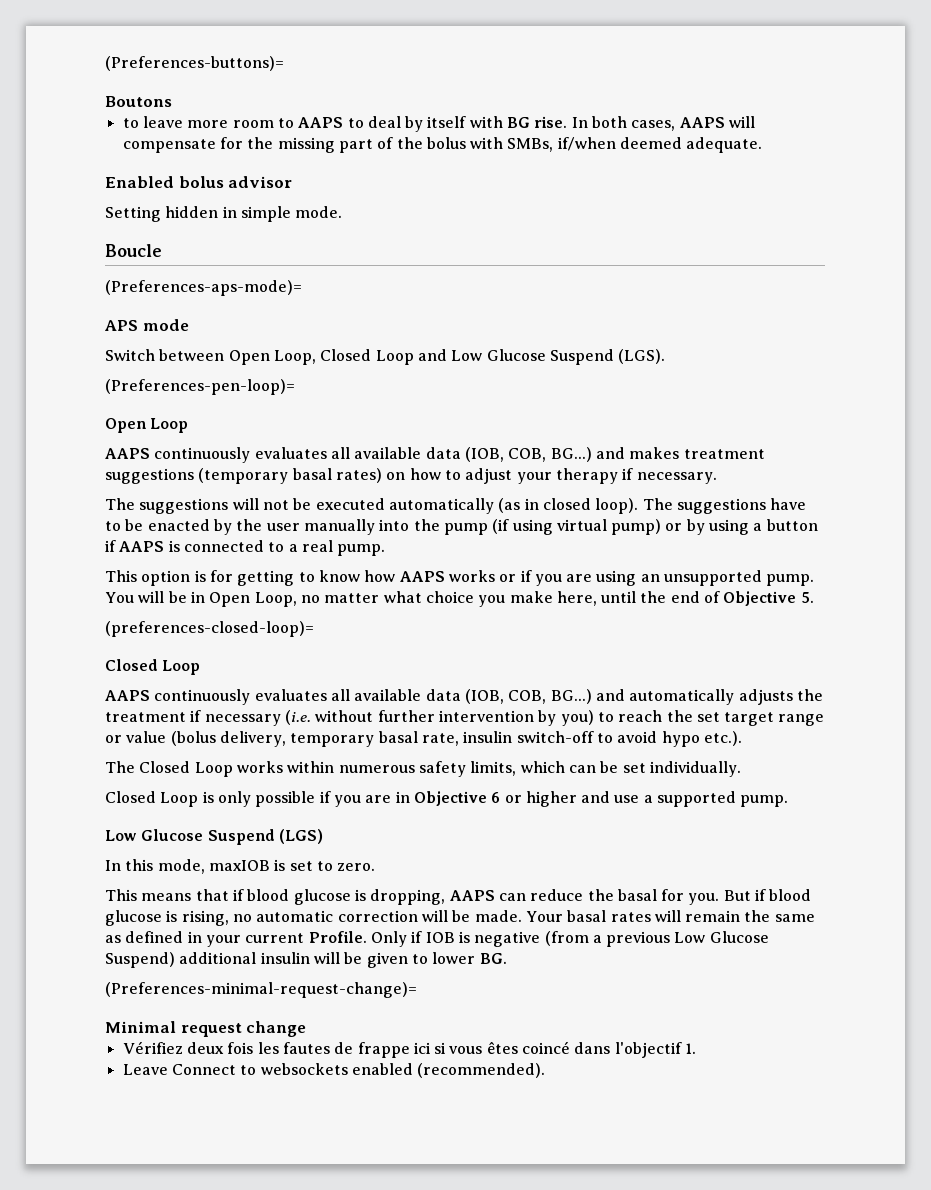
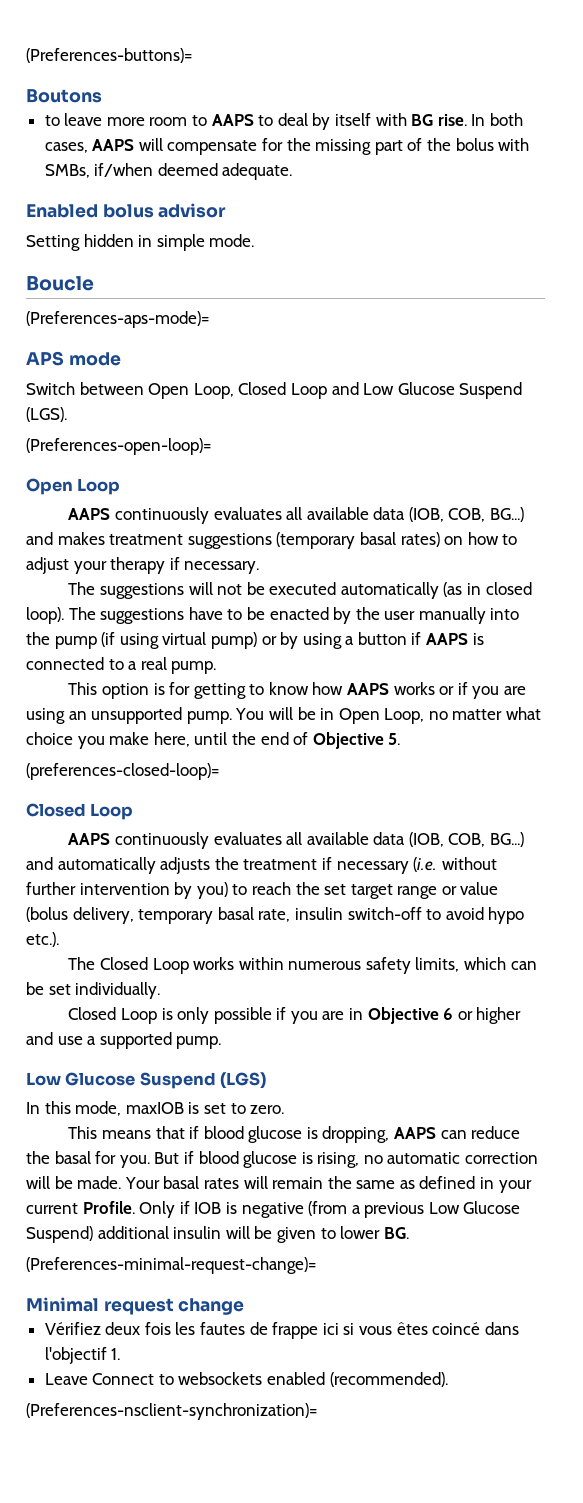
- (Preferences-pen-loop)=
+ (Preferences-open-loop)=
+ (Preferences-nsclient-synchronization)=

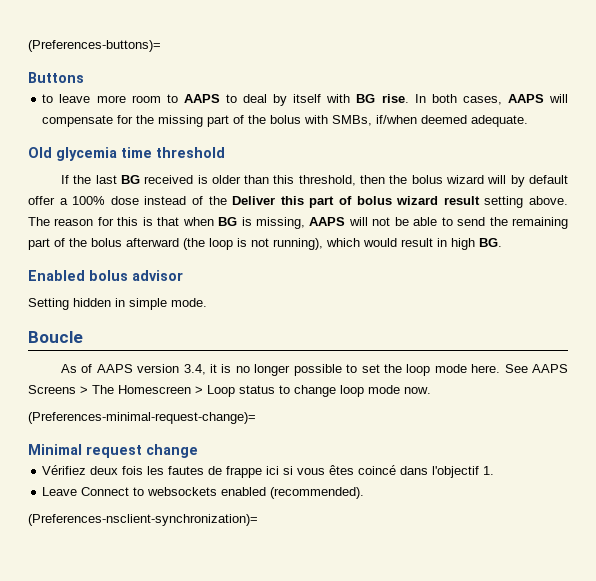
- Boutons
+ Buttons
+ Old glycemia time threshold
+ If the last BG received is older than this threshold, then the bolus wizard will by default offer a 100% dose instead of the Deliver this part of bolus wizard result setting above. The reason for this is that when BG is missing, AAPS will not be able to send the remaining part of the bolus afterward (the loop is not running), which would result in high BG.
- (Preferences-aps-mode)=
- APS mode
- Switch between Open Loop, Closed Loop and Low Glucose Suspend (LGS).
- (Preferences-open-loop)=
- Open Loop
- AAPS continuously evaluates all available data (IOB, COB, BG...) and makes treatment suggestions (temporary basal rates) on how to adjust your therapy if necessary.
- The suggestions will not be executed automatically (as in closed loop). The suggestions have to be enacted by the user manually into the pump (if using virtual pump) or by using a button if AAPS is connected to a real pump.
- This option is for getting to know how AAPS works or if you are using an unsupported pump. You will be in Open Loop, no matter what choice you make here, until the end of Objective 5.
- (preferences-closed-loop)=
- Closed Loop
- AAPS continuously evaluates all available data (IOB, COB, BG...) and automatically adjusts the treatment if necessary (i.e. without further intervention by you) to reach the set target range or value (bolus delivery, temporary basal rate, insulin switch-off to avoid hypo etc.).
- The Closed Loop works within numerous safety limits, which can be set individually.
- Closed Loop is only possible if you are in Objective 6 or higher and use a supported pump.
- Low Glucose Suspend (LGS)
- In this mode, maxIOB is set to zero.
- This means that if blood glucose is dropping, AAPS can reduce the basal for you. But if blood glucose is rising, no automatic correction will be made. Your basal rates will remain the same as defined in your current Profile. Only if IOB is negative (from a previous Low Glucose Suspend) additional insulin will be given to lower BG.
+ As of AAPS version 3.4, it is no longer possible to set the loop mode here. See AAPS Screens > The Homescreen > Loop status to change loop mode now.

